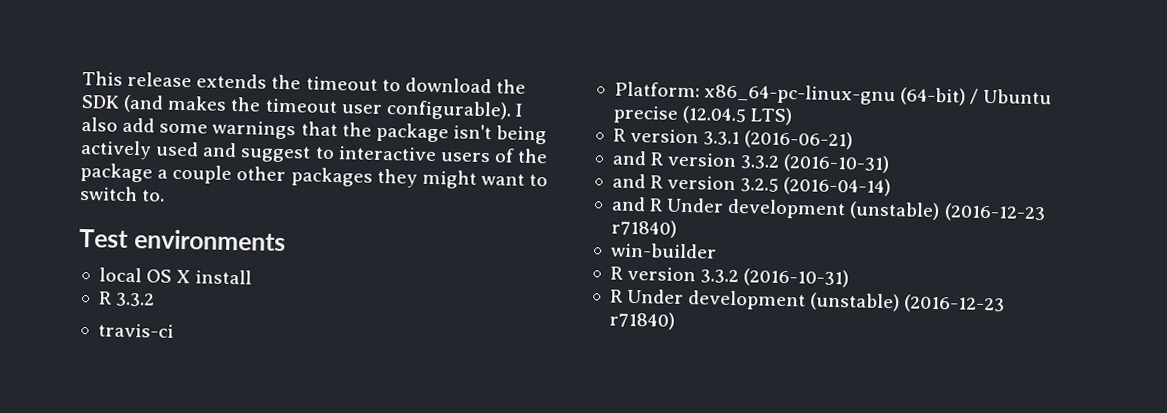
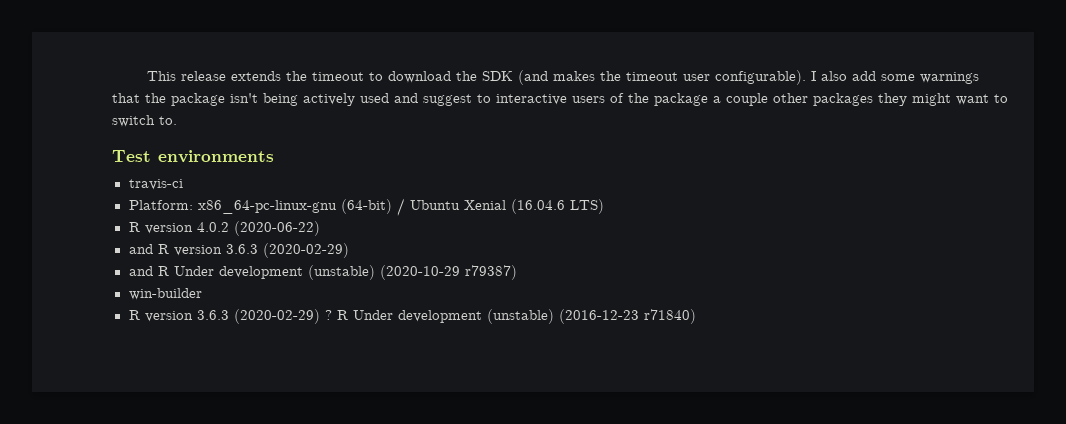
- local OS X install
- R 3.3.2
- Platform: x86_64-pc-linux-gnu (64-bit) / Ubuntu precise (12.04.5 LTS)
+ Platform: x86_64-pc-linux-gnu (64-bit) / Ubuntu Xenial (16.04.6 LTS)
- R version 3.3.1 (2016-06-21)
- and R version 3.3.2 (2016-10-31)
- and R version 3.2.5 (2016-04-14)
+ R version 4.0.2 (2020-06-22)
+ and R version 3.6.3 (2020-02-29)
- and R Under development (unstable) (2016-12-23 r71840)
+ and R Under development (unstable) (2020-10-29 r79387)
  win-builder
- R version 3.3.2 (2016-10-31)
- R Under development (unstable) (2016-12-23 r71840)
+ R version 3.6.3 (2020-02-29) ? R Under development (unstable) (2016-12-23 r71840)

